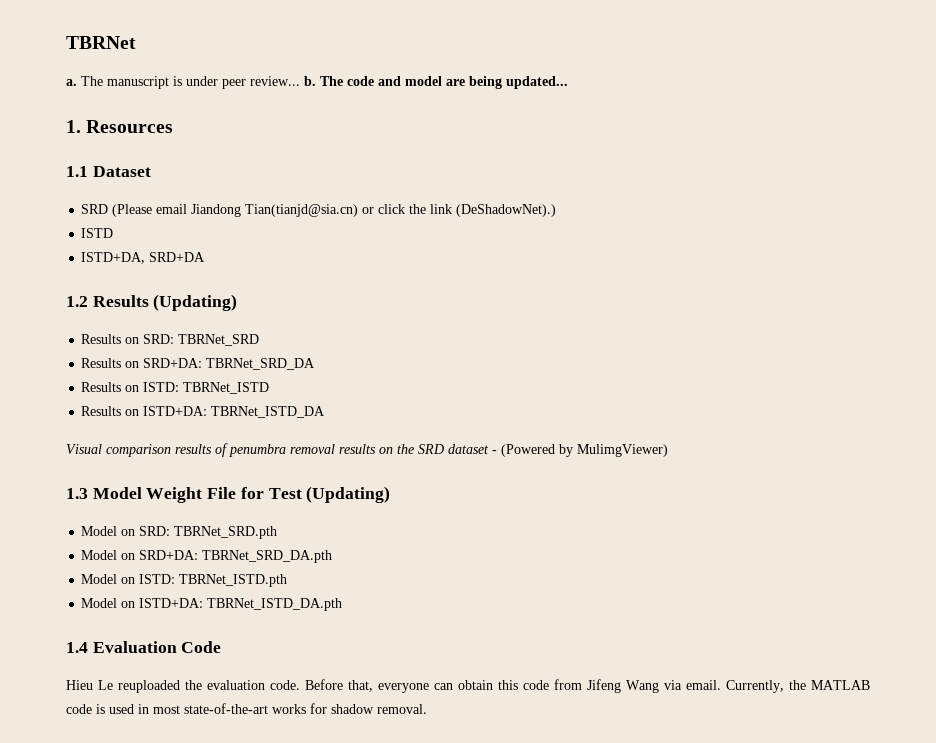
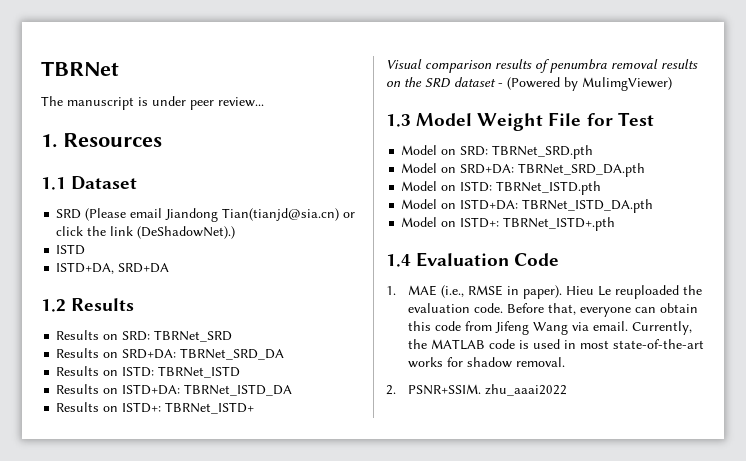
- a. The manuscript is under peer review... b. The code and model are being updated...
+ The manuscript is under peer review...
- 1.2 Results (Updating)
+ 1.2 Results
+ Results on ISTD+: TBRNet_ISTD+
- 1.3 Model Weight File for Test (Updating)
+ 1.3 Model Weight File for Test
+ Model on ISTD+: TBRNet_ISTD+.pth
+ 1. MAE (i.e., RMSE in paper).
+ 2. PSNR+SSIM. zhu_aaai2022

